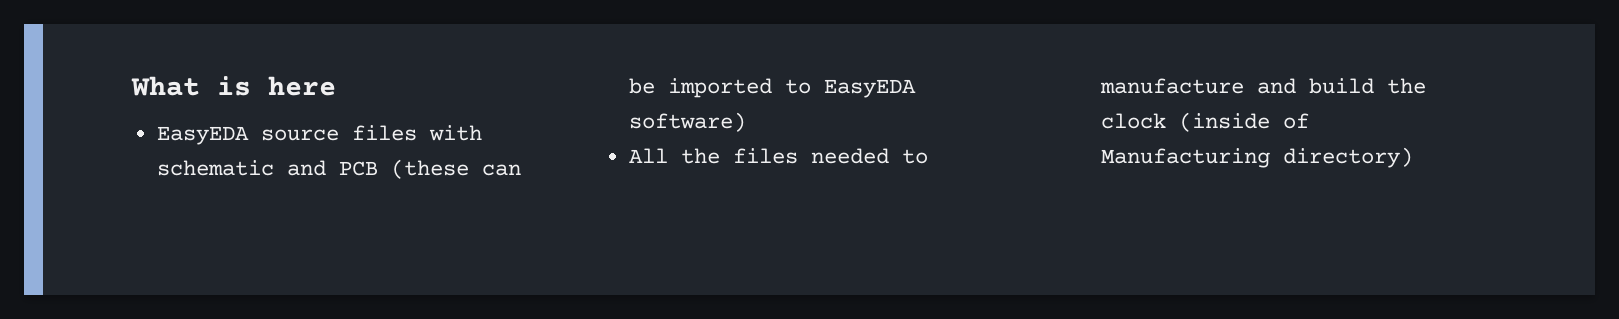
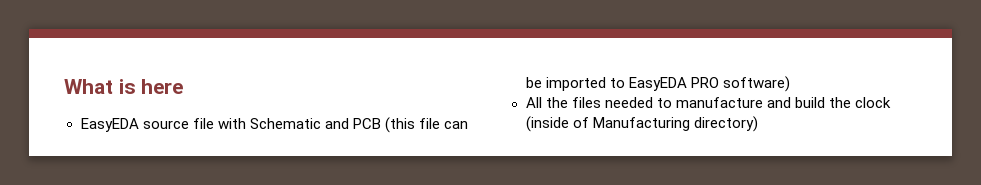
- EasyEDA source files with schematic and PCB (these can be imported to EasyEDA software)
+ EasyEDA source file with Schematic and PCB (this file can be imported to EasyEDA PRO software)

